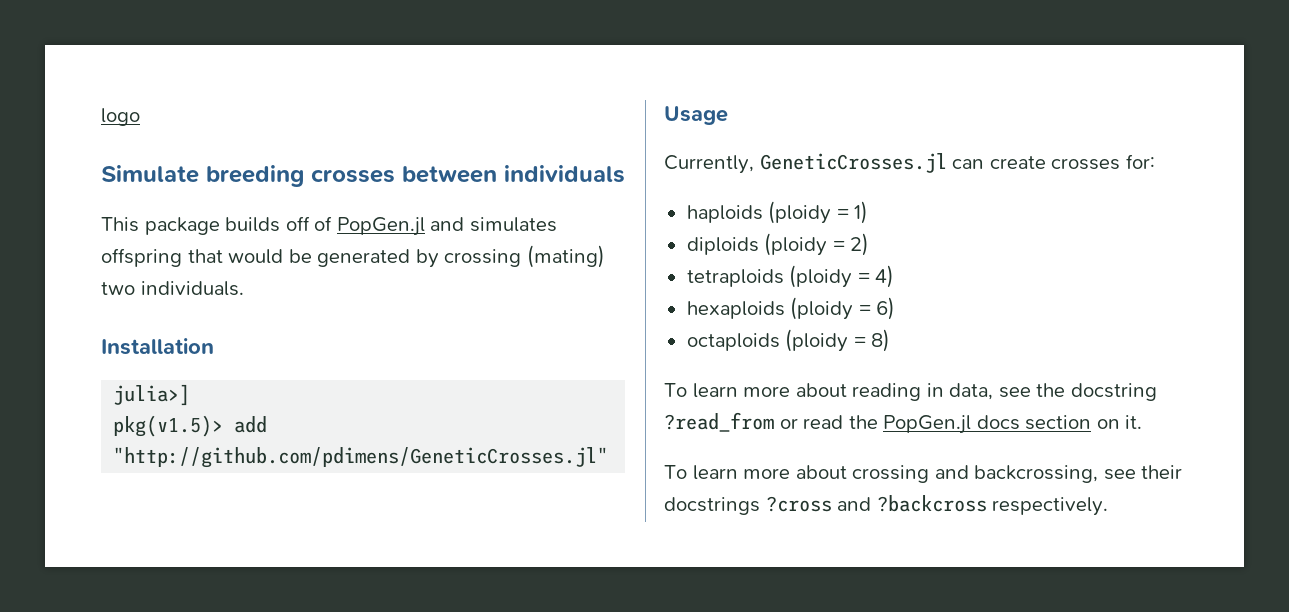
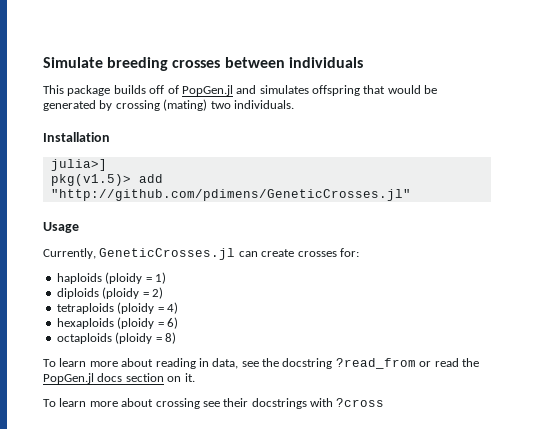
- logo
- To learn more about crossing and backcrossing, see their docstrings ?cross and ?backcross respectively.
+ To learn more about crossing see their docstrings with ?cross

